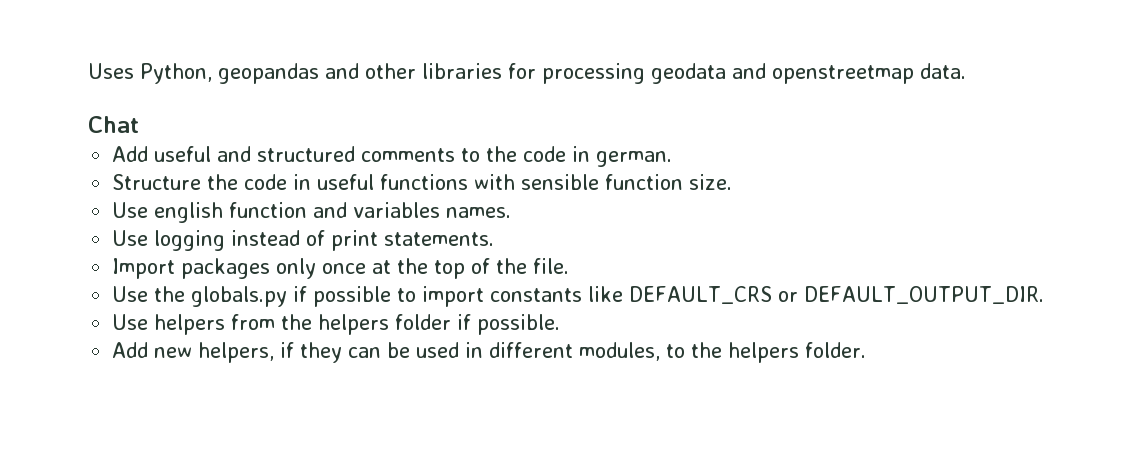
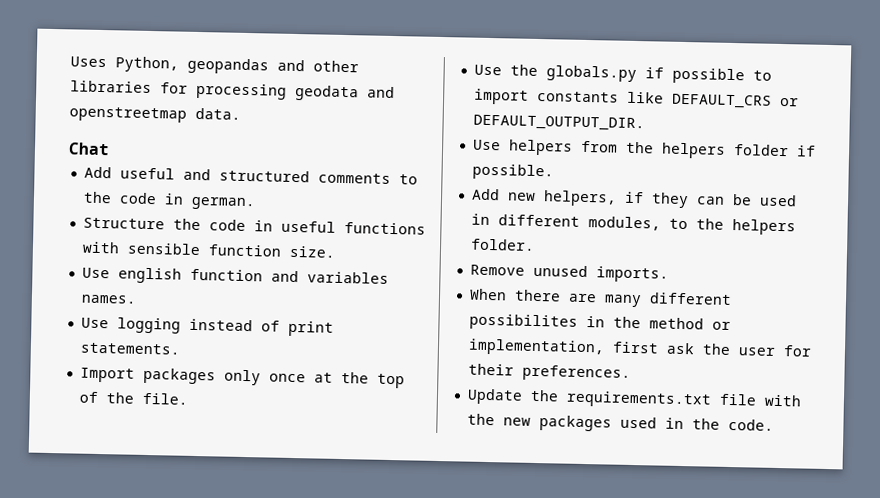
+ Remove unused imports.
+ When there are many different possibilites in the method or implementation, first ask the user for their preferences.
+ Update the requirements.txt file with the new packages used in the code.

